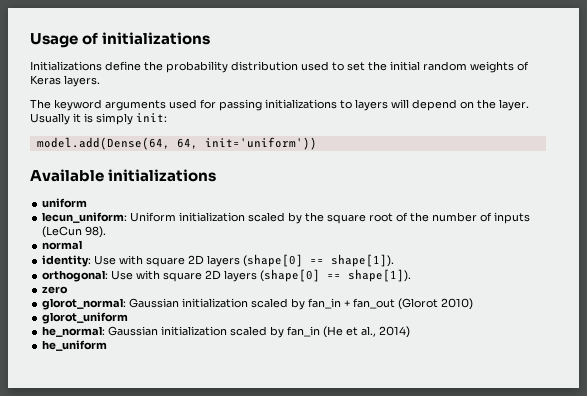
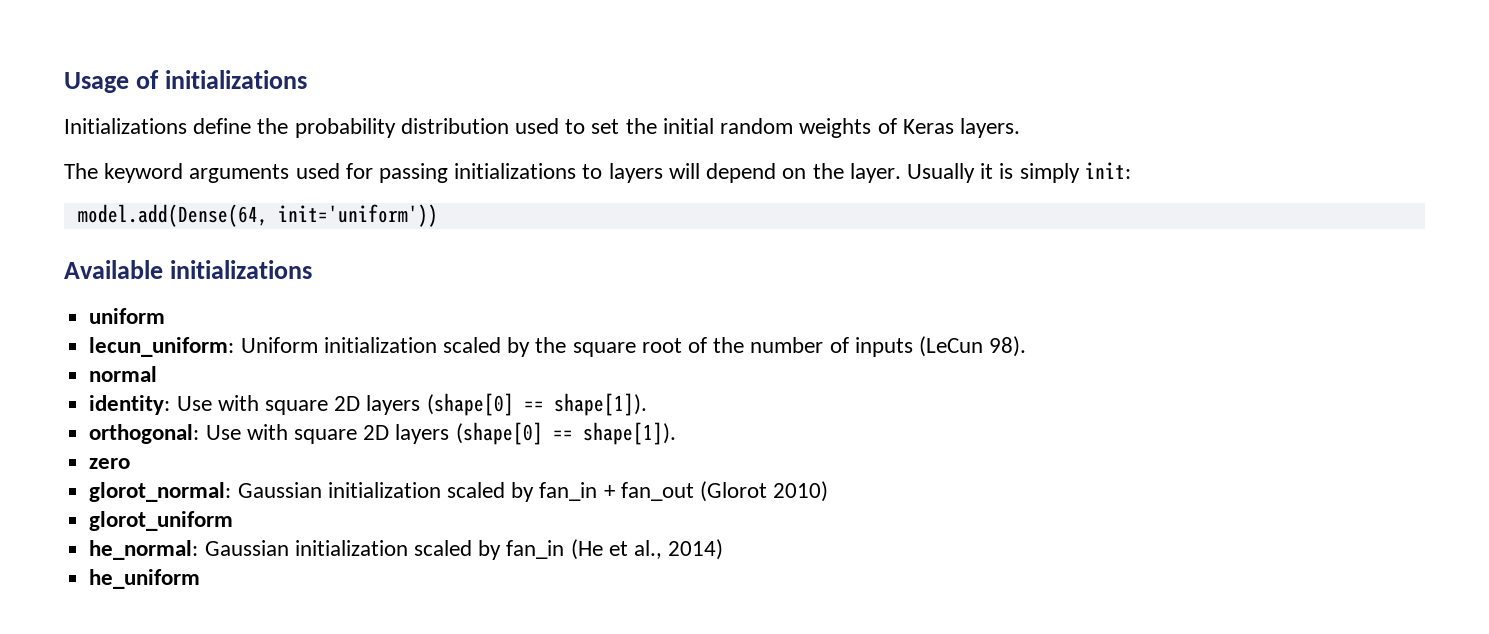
- model.add(Dense(64, 64, init='uniform'))
+ model.add(Dense(64, init='uniform'))

